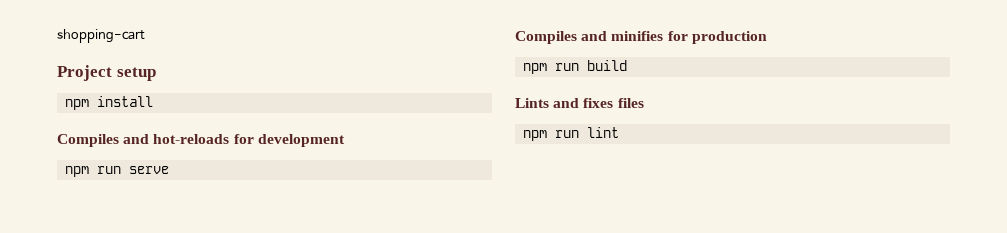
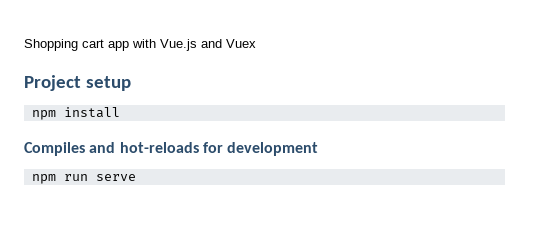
- shopping-cart
+ Shopping cart app with Vue.js and Vuex
- Compiles and minifies for production
- npm run build
- Lints and fixes files
- npm run lint

